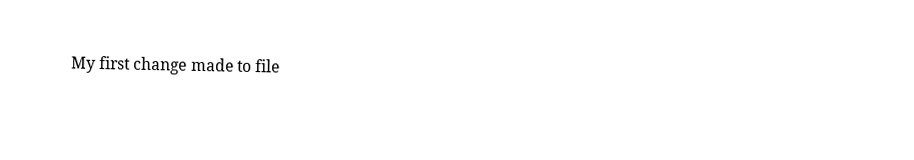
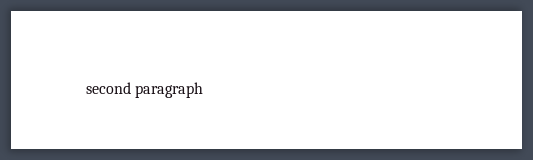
- My first change made to file
+ second paragraph

